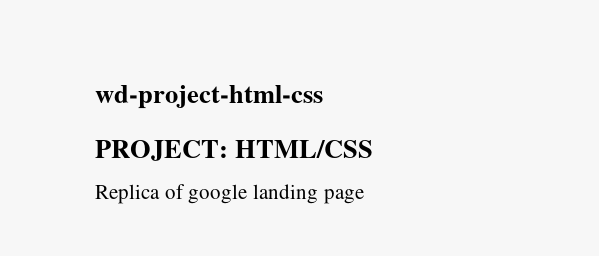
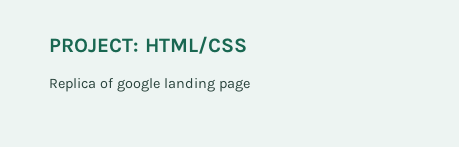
- wd-project-html-css

